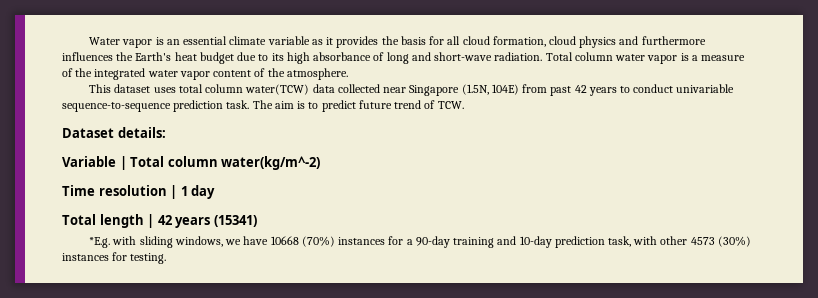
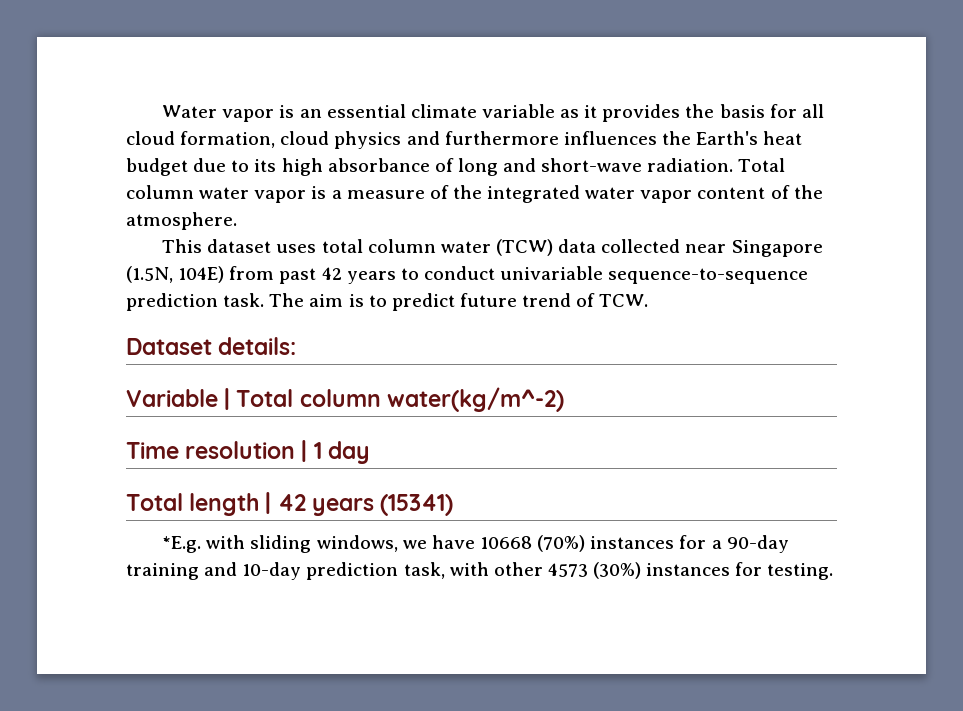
- This dataset uses total column water(TCW) data collected near Singapore (1.5N, 104E) from past 42 years to conduct univariable sequence-to-sequence prediction task.
+ This dataset uses total column water (TCW) data collected near Singapore (1.5N, 104E) from past 42 years to conduct univariable sequence-to-sequence prediction task.

